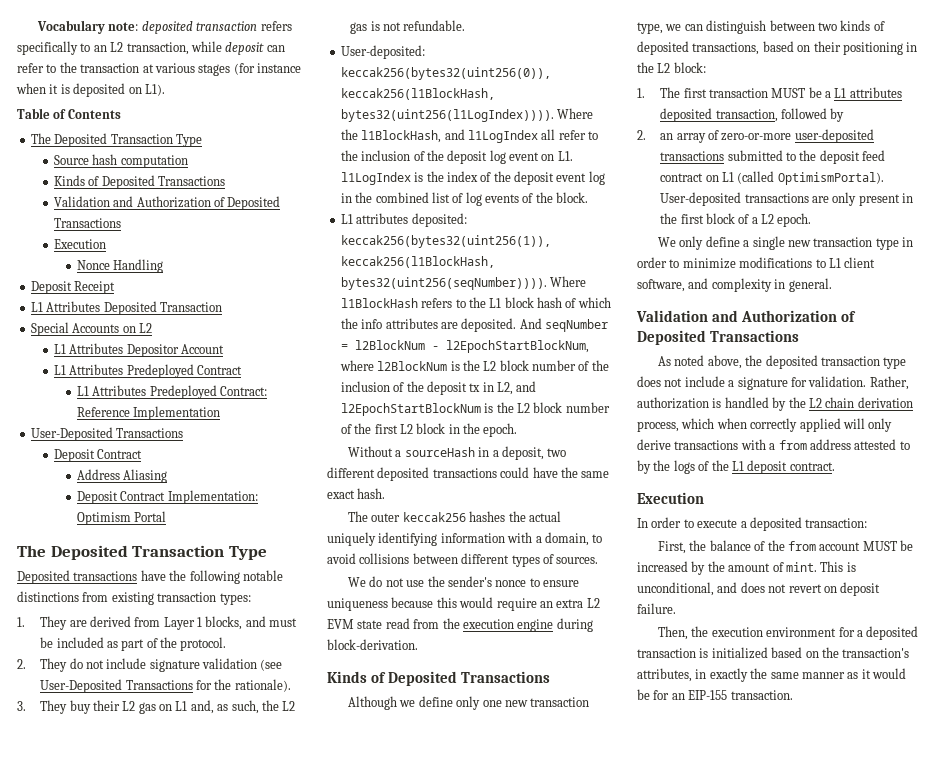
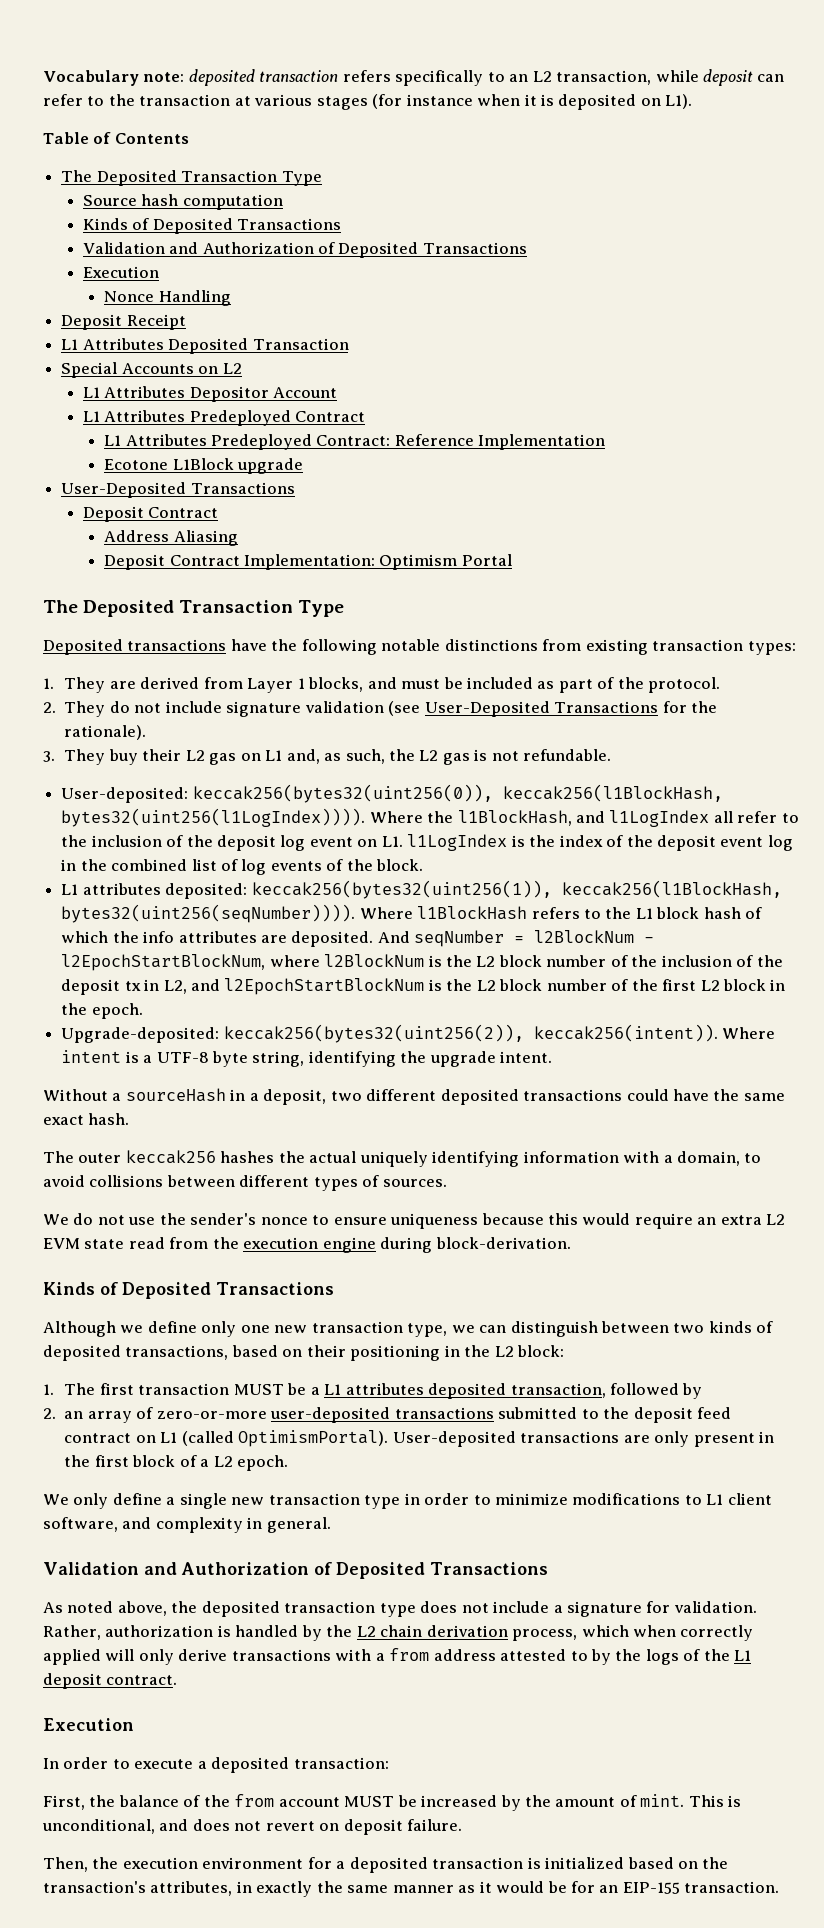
+ Ecotone L1Block upgrade
+ Upgrade-deposited: keccak256(bytes32(uint256(2)), keccak256(intent)). Where intent is a UTF-8 byte string, identifying the upgrade intent.

